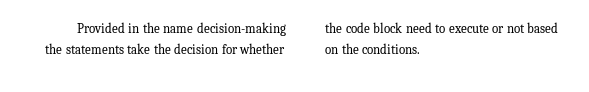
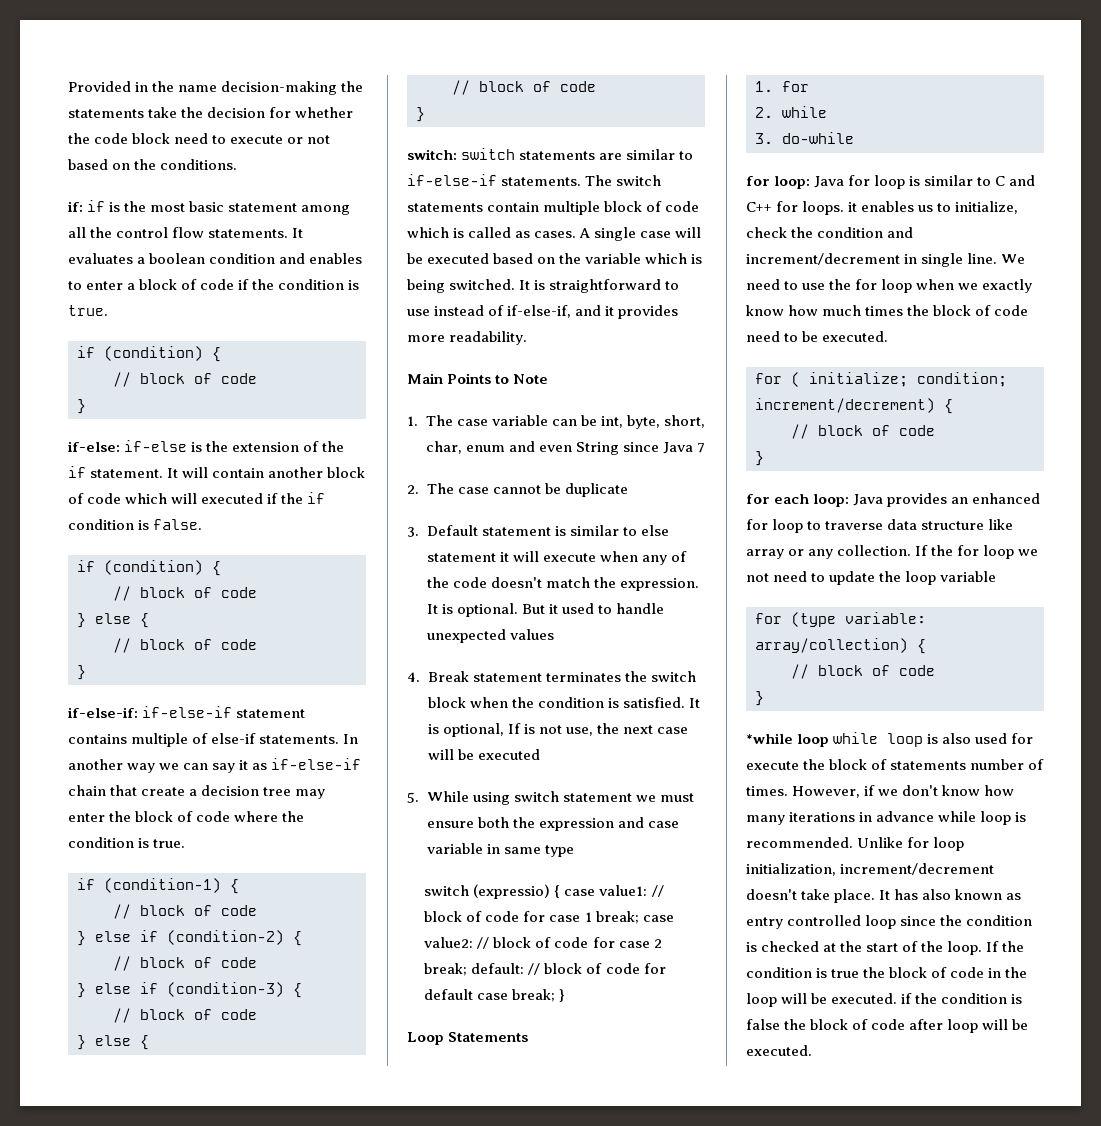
+ if: if is the most basic statement among all the control flow statements. It evaluates a boolean condition and enables to enter a block of code if the condition is true.
+ if (condition) {
+ // block of code
+ }
+ if-else: if-else is the extension of the if statement. It will contain another block of code which will executed if the if condition is false.
+ if (condition) {
+ // block of code
+ } else {
+ // block of code
+ }
+ if-else-if: if-else-if statement contains multiple of else-if statements. In another way we can say it as if-else-if chain that create a decision tree may enter the block of code where the condition is true.
+ if (condition-1) {
+ // block of code
+ } else if (condition-2) {
+ // block of code
+ } else if (condition-3) {
+ // block of code
+ } else {
+ // block of code
+ }
+ switch: switch statements are similar to if-else-if statements. The switch statements contain multiple block of code which is called as cases. A single case will be executed based on the variable which is being switched. It is straightforward to use instead of if-else-if, and it provides more readability.
+ Main Points to Note
+ 1. The case variable can be int, byte, short, char, enum and even String since Java 7
+ 2. The case cannot be duplicate
+ 3. Default statement is similar to else statement it will execute when any of the code doesn't match the expression. It is optional. But it used to handle unexpected values
+ 4. Break statement terminates the switch block when the condition is satisfied. It is optional, If is not use, the next case will be executed
+ 5. While using switch statement we must ensure both the expression and case variable in same type
+ switch (expressio) { case value1: // block of code for case 1 break; case value2: // block of code for case 2 break; default: // block of code for default case break; }
+ Loop Statements
+ 1. for
+ 2. while
+ 3. do-while
+ for loop: Java for loop is similar to C and C++ for loops. it enables us to initialize, check the condition and increment/decrement in single line. We need to use the for loop when we exactly know how much times the block of code need to be executed.
+ for ( initialize; condition; increment/decrement) {
+ // block of code
+ }
+ for each loop: Java provides an enhanced for loop to traverse data structure like array or any collection. If the for loop we not need to update the loop variable
+ for (type variable: array/collection) {
+ // block of code
+ }
+ *while loop while loop is also used for execute the block of statements number of times. However, if we don't know how many iterations in advance while loop is recommended. Unlike for loop initialization, increment/decrement doesn't take place. It has also known as entry controlled loop since the condition is checked at the start of the loop. If the condition is true the block of code in the loop will be executed. if the condition is false the block of code after loop will be executed.

